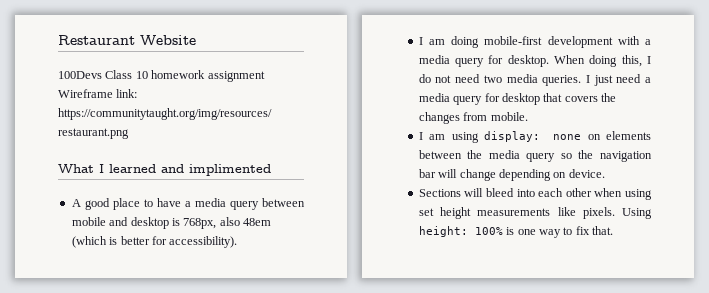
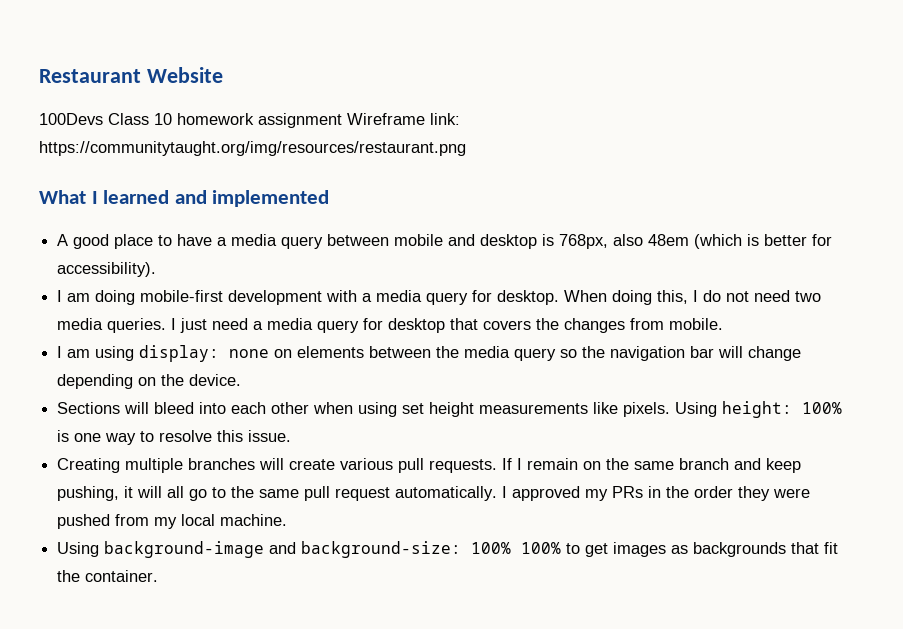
- What I learned and implimented
+ What I learned and implemented
- I am using display: none on elements between the media query so the navigation bar will change depending on device.
+ I am using display: none on elements between the media query so the navigation bar will change depending on the device.
- Using height: 100% is one way to fix that.
+ Using height: 100% is one way to resolve this issue.
+ Creating multiple branches will create various pull requests. If I remain on the same branch and keep pushing, it will all go to the same pull request automatically. I approved my PRs in the order they were pushed from my local machine.
+ Using background-image and background-size: 100% 100% to get images as backgrounds that fit the container.

